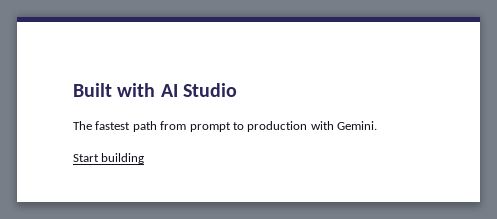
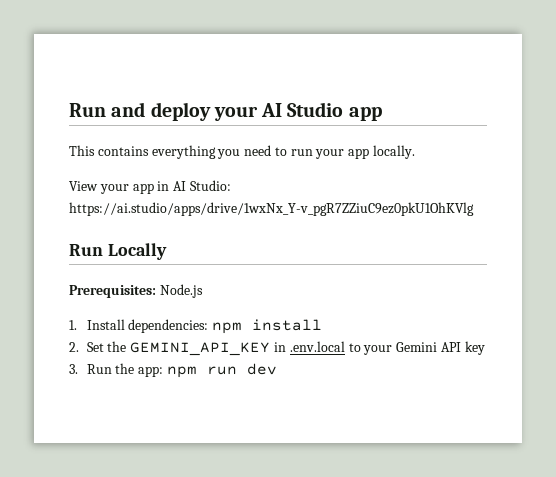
- Built with AI Studio
- The fastest path from prompt to production with Gemini.
- Start building
+ Run and deploy your AI Studio app
+ This contains everything you need to run your app locally.
+ View your app in AI Studio: https://ai.studio/apps/drive/1wxNx_Y-v_pgR7ZZiuC9ez0pkU1OhKVlg
+ Run Locally
+ Prerequisites: Node.js
+ 1. Install dependencies: npm install
+ 2. Set the GEMINI_API_KEY in .env.local to your Gemini API key
+ 3. Run the app: npm run dev

